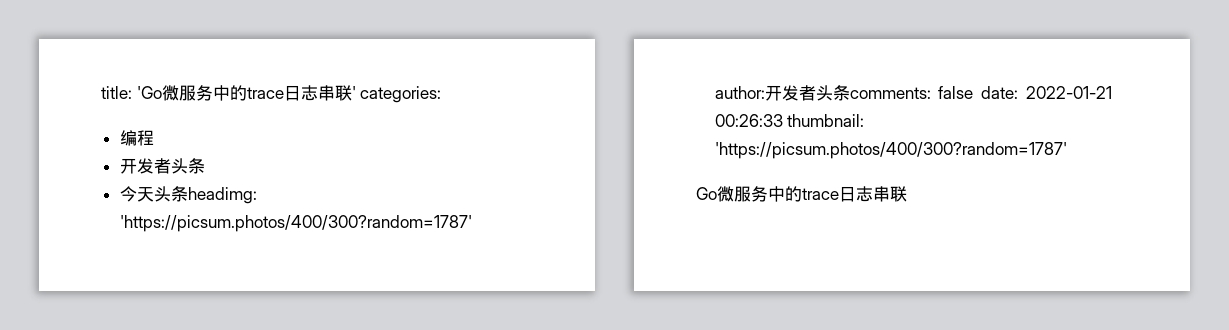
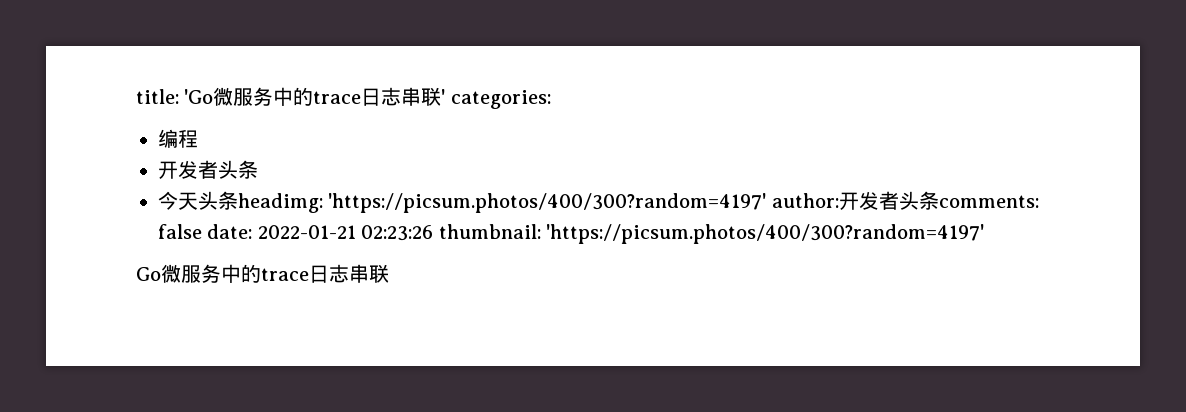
- 今天头条headimg: 'https://picsum.photos/400/300?random=1787' author:开发者头条comments: false date: 2022-01-21 00:26:33 thumbnail: 'https://picsum.photos/400/300?random=1787'
+ 今天头条headimg: 'https://picsum.photos/400/300?random=4197' author:开发者头条comments: false date: 2022-01-21 02:23:26 thumbnail: 'https://picsum.photos/400/300?random=4197'

